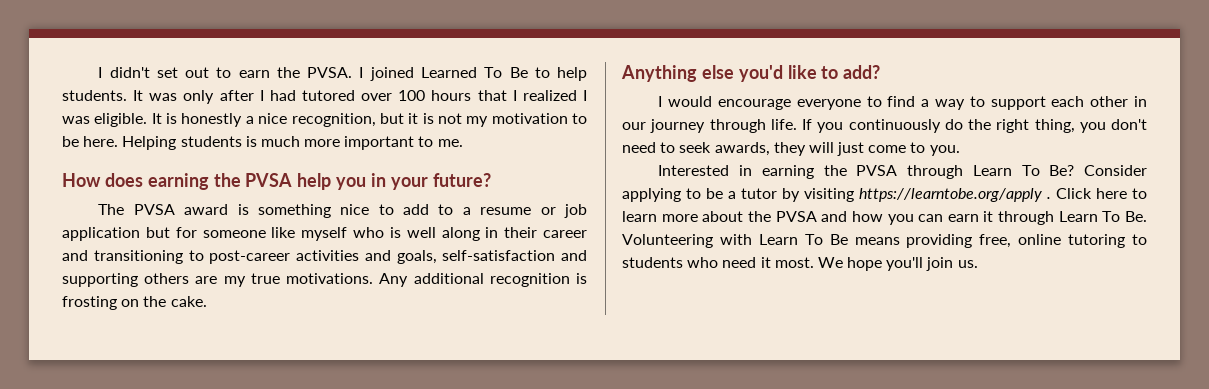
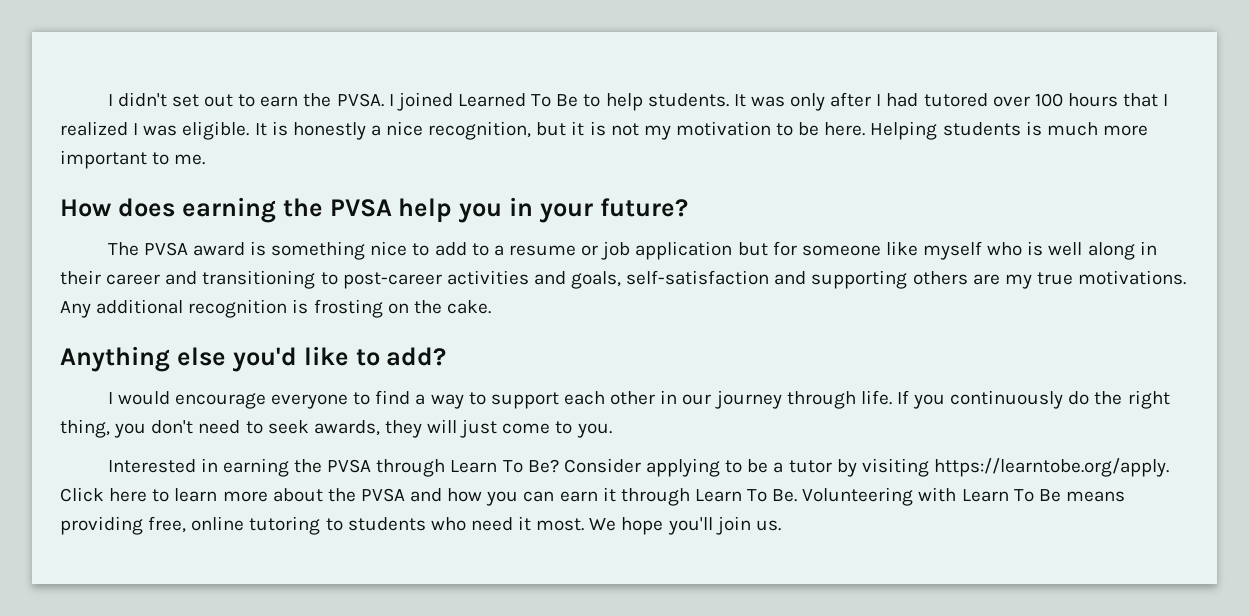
- Consider applying to be a tutor by visiting https://learntobe.org/apply . Click here to learn more about the PVSA and how you can earn it through Learn To Be. Volunteering with Learn To Be means providing free, online tutoring to students who need it most.
+ Consider applying to be a tutor by visiting https://learntobe.org/apply. Click here to learn more about the PVSA and how you can earn it through Learn To Be. Volunteering with Learn To Be means providing free, online tutoring to students who need it most.

